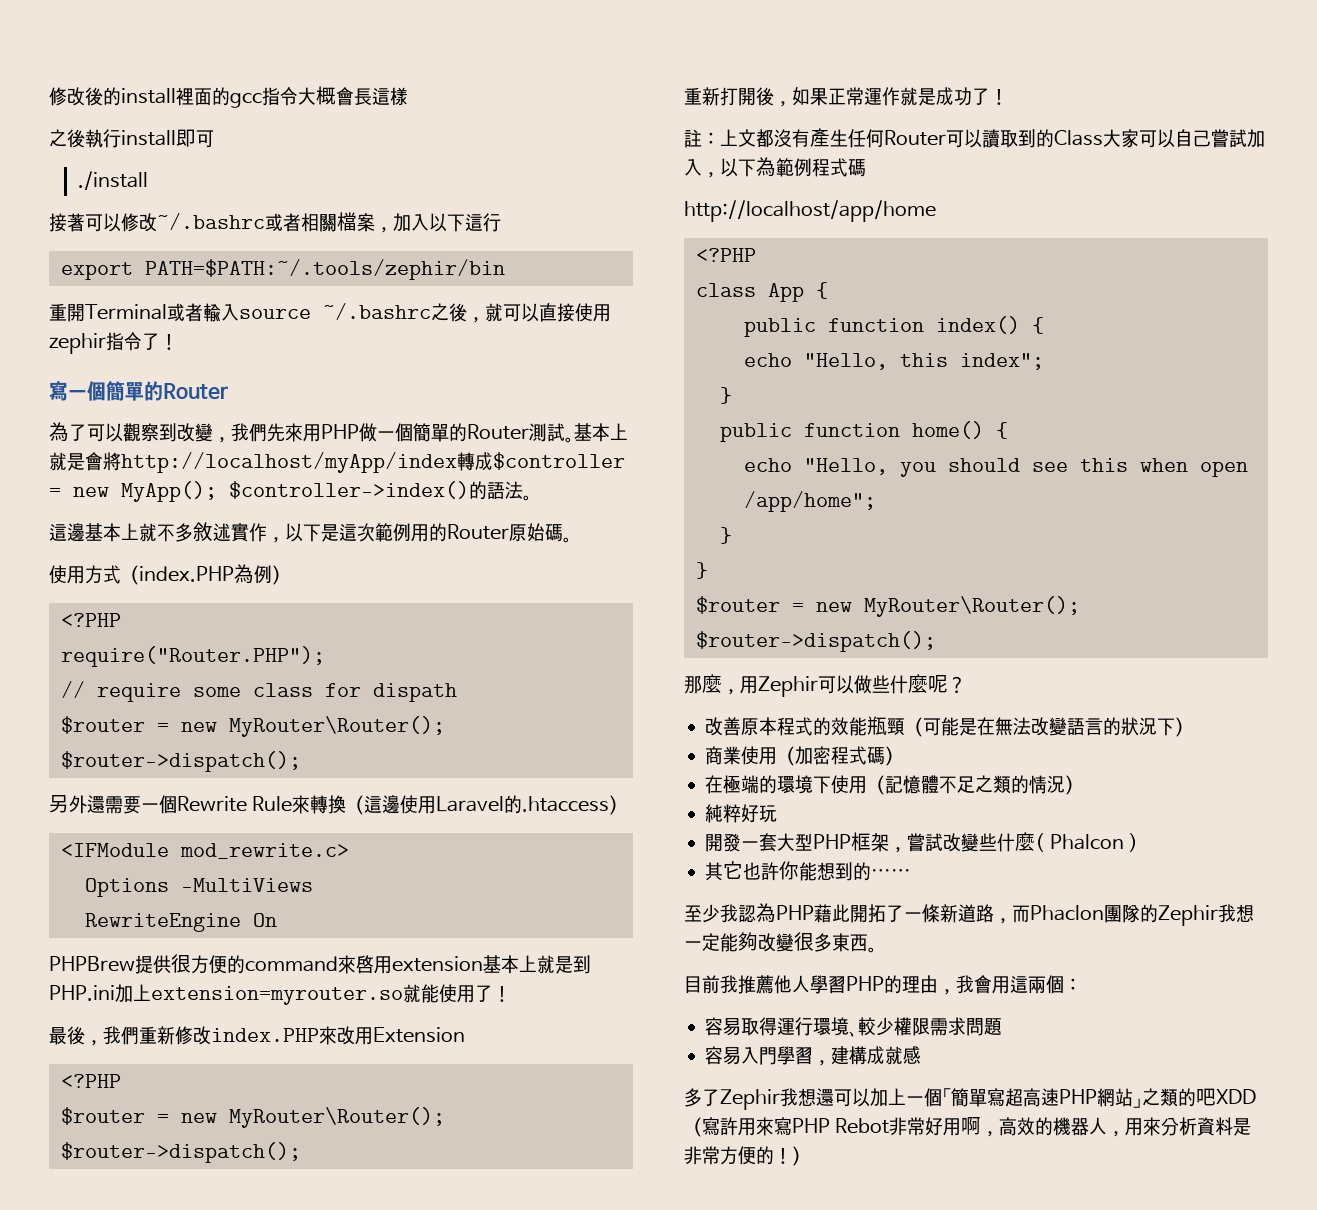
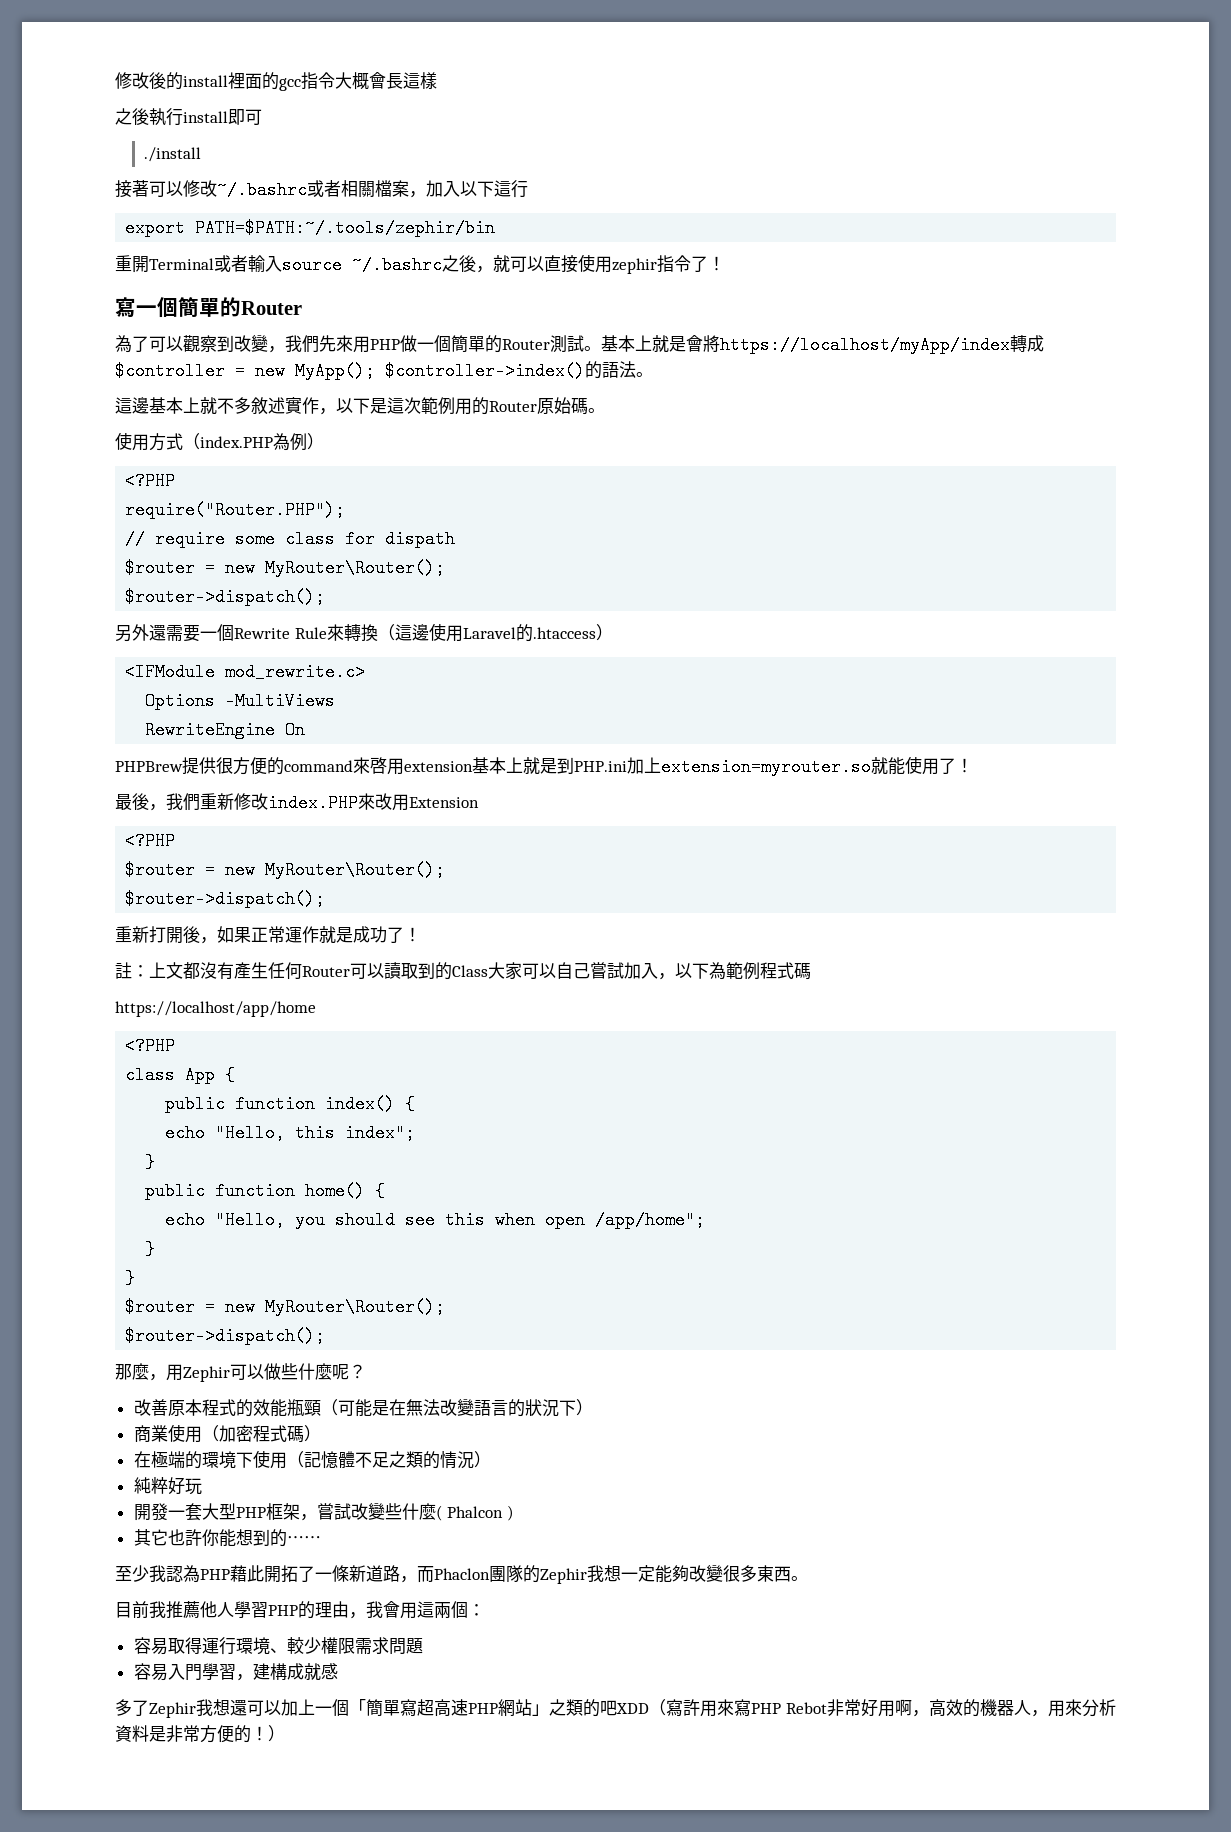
- 基本上就是會將http://localhost/myApp/index轉成$controller = new MyApp(); $controller->index()的語法。
+ 基本上就是會將https://localhost/myApp/index轉成$controller = new MyApp(); $controller->index()的語法。
- http://localhost/app/home
+ https://localhost/app/home

